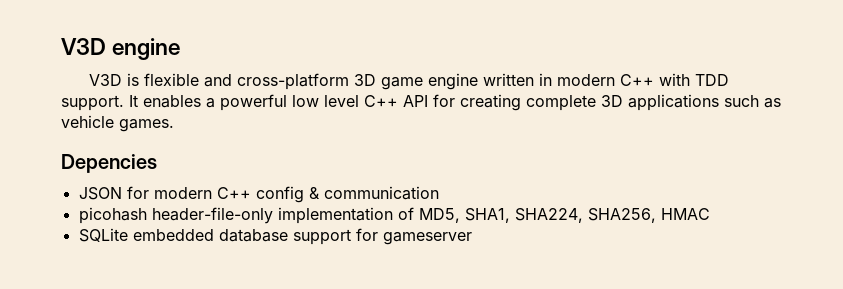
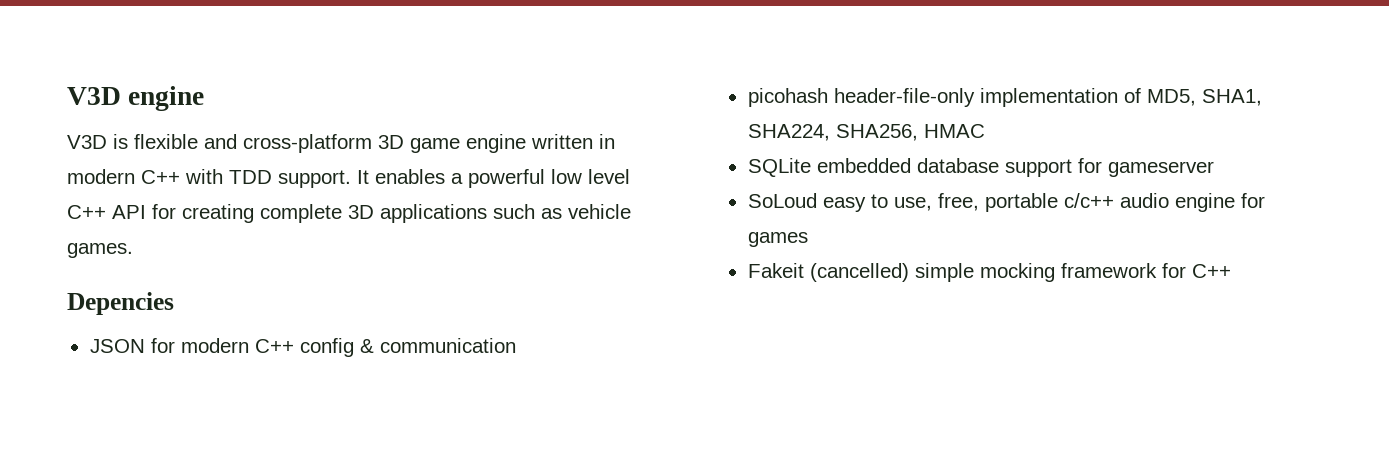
+ SoLoud easy to use, free, portable c/c++ audio engine for games
+ Fakeit (cancelled) simple mocking framework for C++

